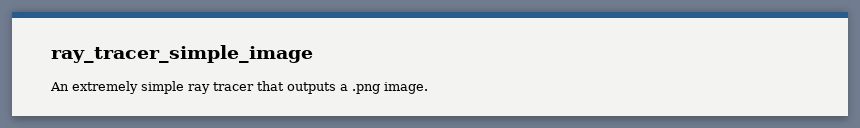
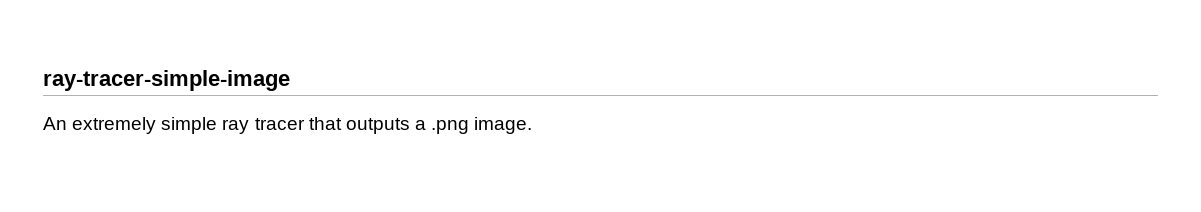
- ray_tracer_simple_image
+ ray-tracer-simple-image

